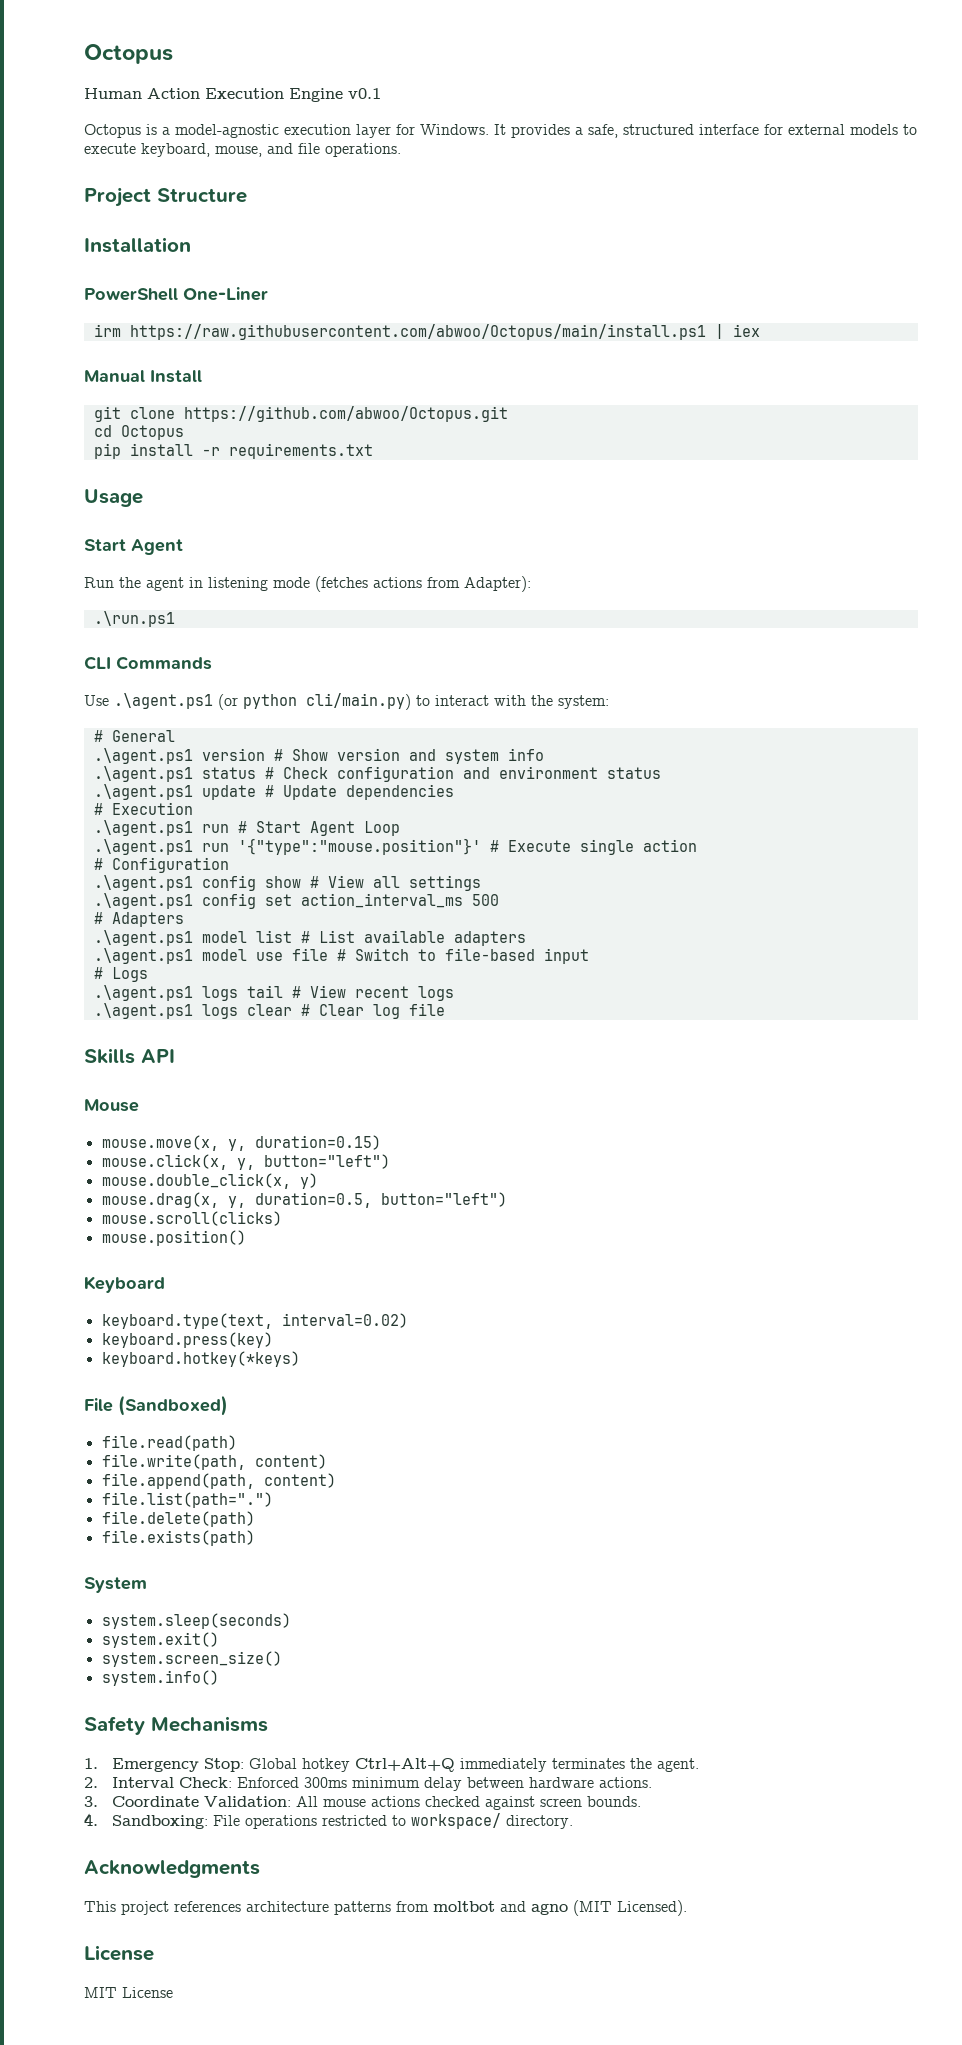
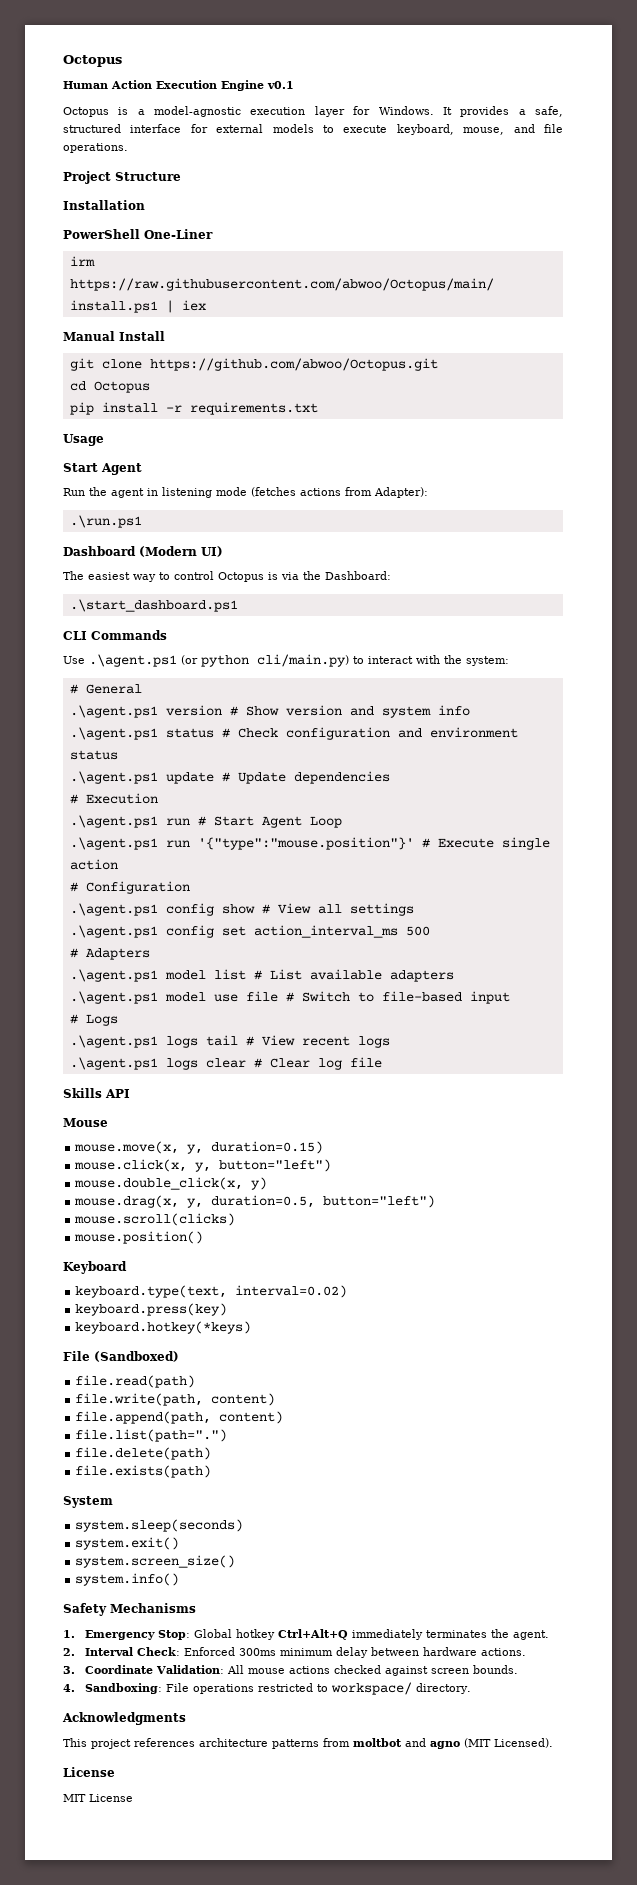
+ Dashboard (Modern UI)
+ The easiest way to control Octopus is via the Dashboard:
+ .\start_dashboard.ps1

